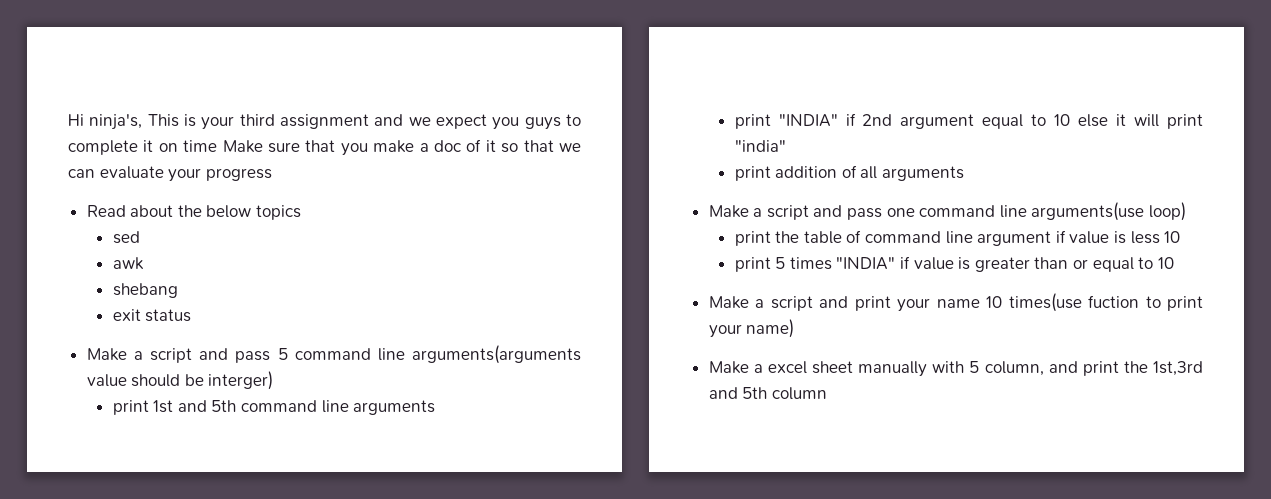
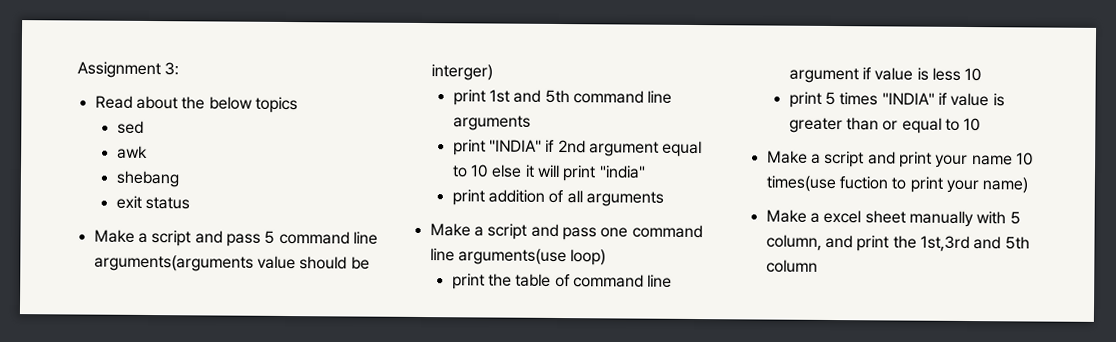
- Hi ninja's, This is your third assignment and we expect you guys to complete it on time Make sure that you make a doc of it so that we can evaluate your progress
+ Assignment 3:

